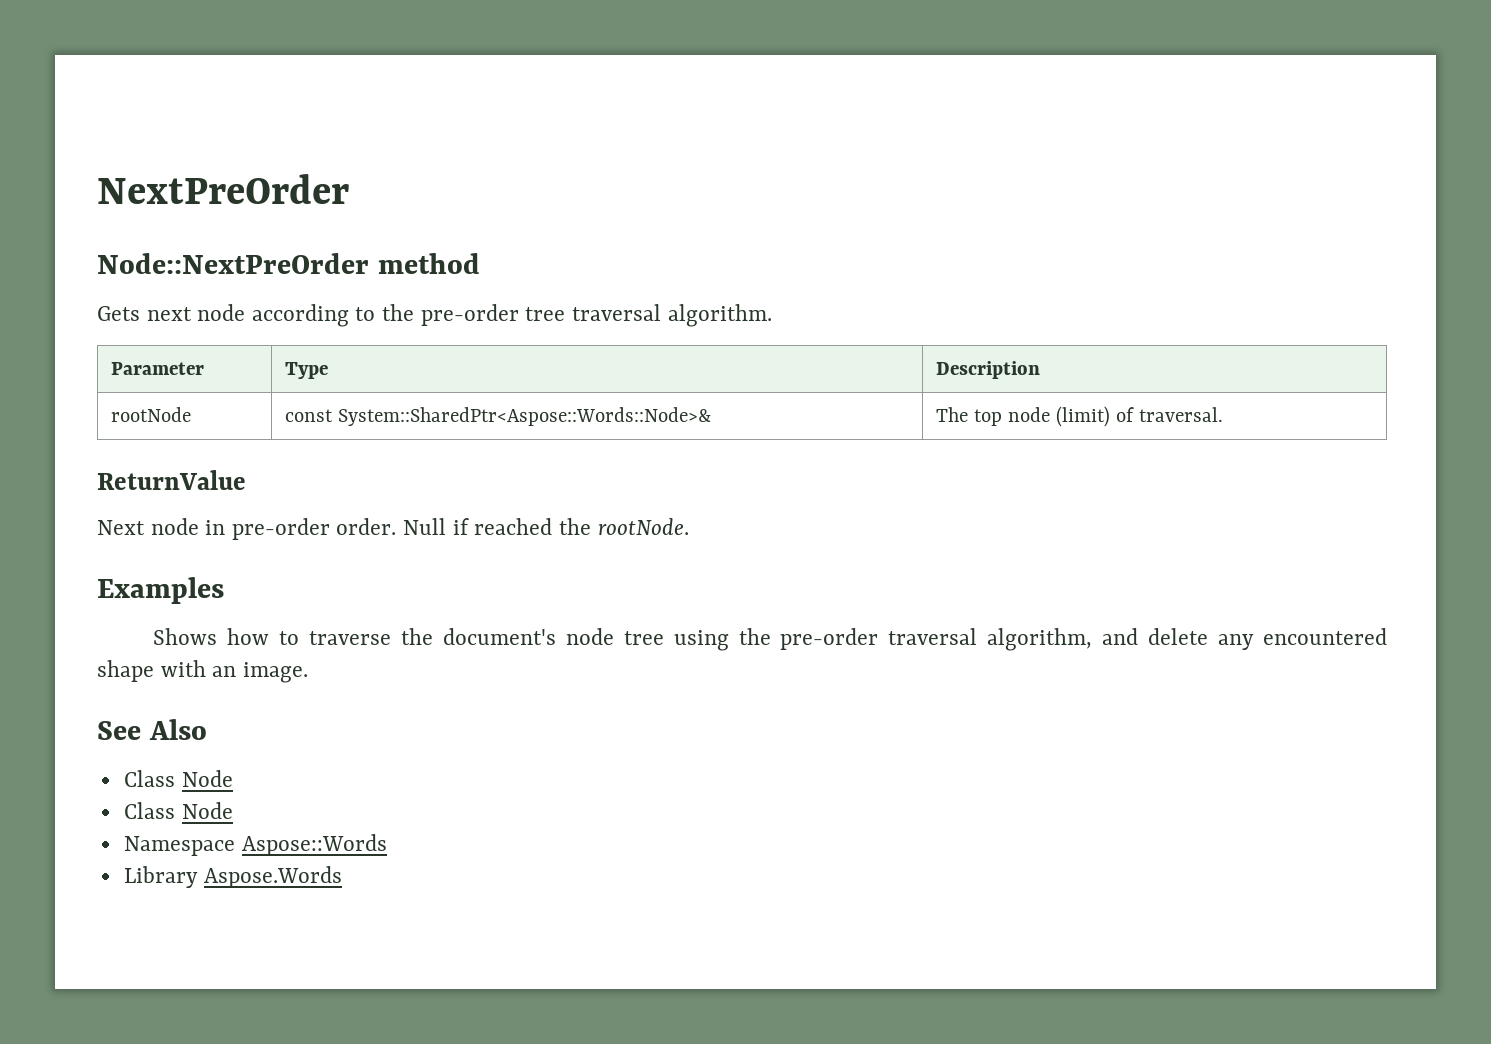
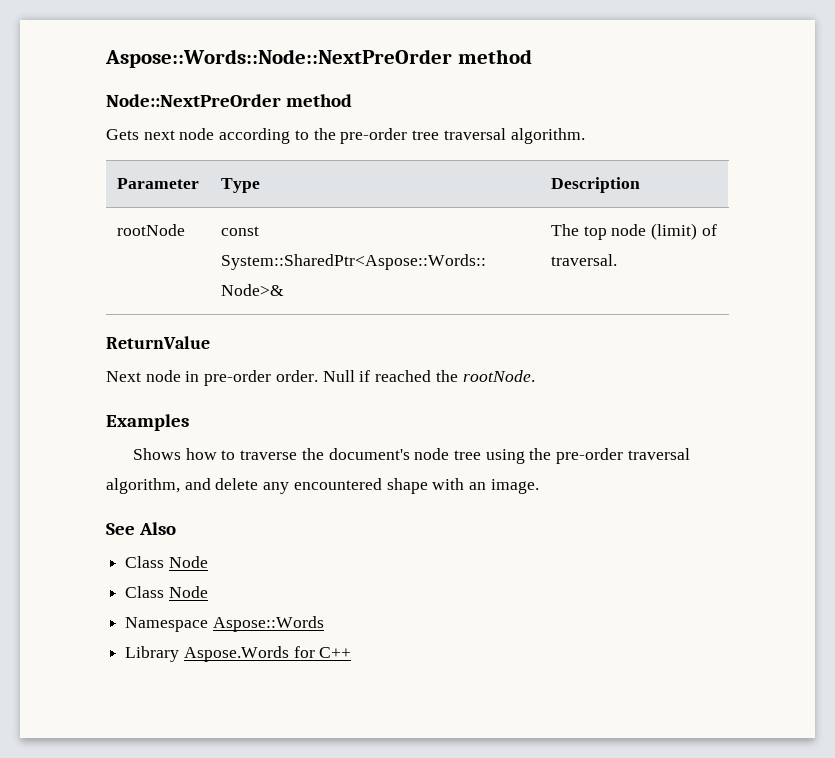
- NextPreOrder
+ Aspose::Words::Node::NextPreOrder method
- Library Aspose.Words
+ Library Aspose.Words for C++

